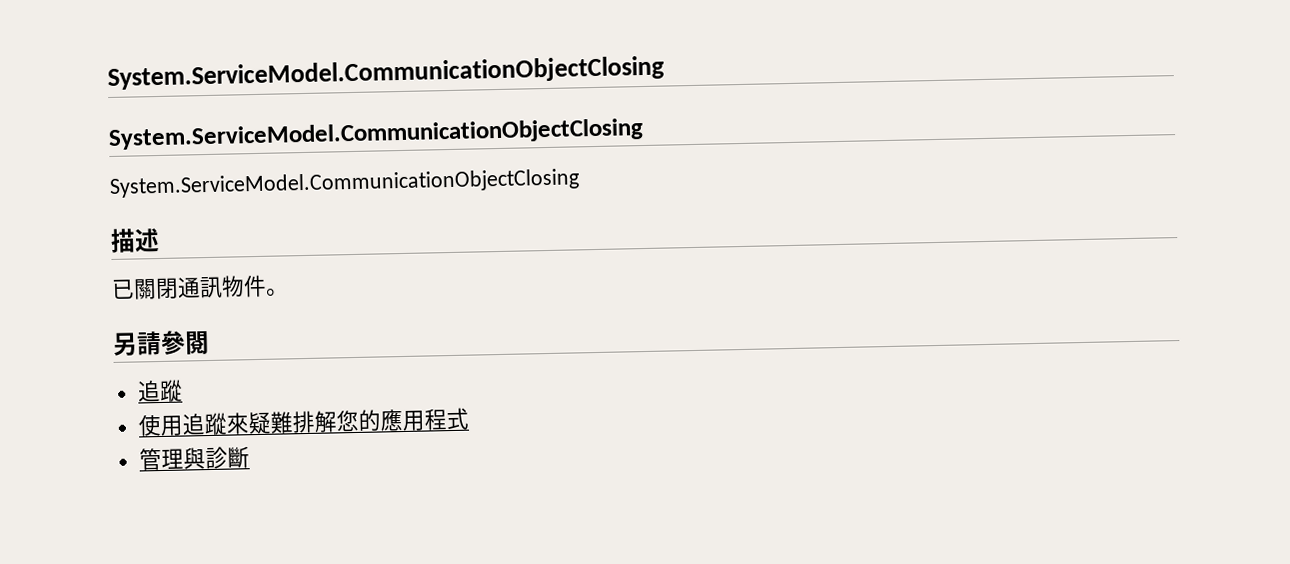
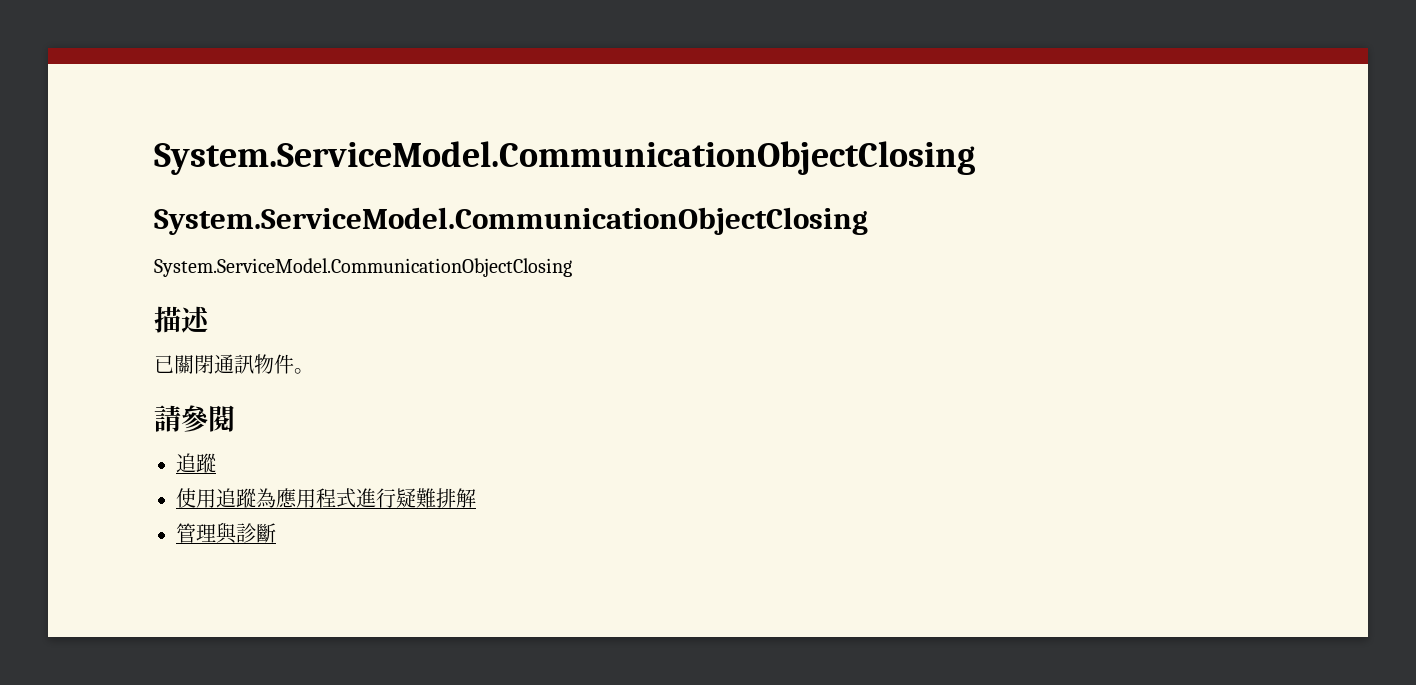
- 另請參閱
+ 請參閱
- 使用追蹤來疑難排解您的應用程式
+ 使用追蹤為應用程式進行疑難排解

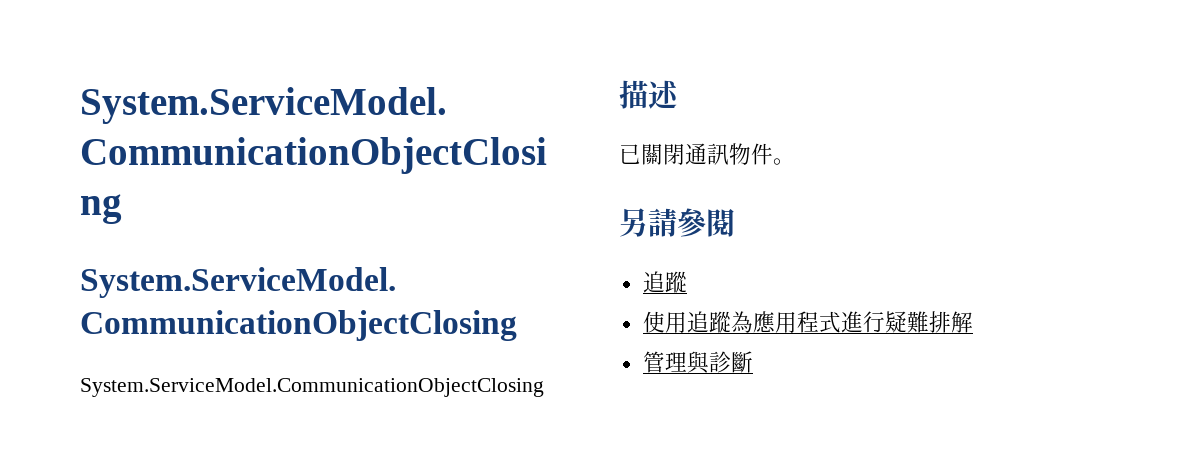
- 請參閱
+ 另請參閱

